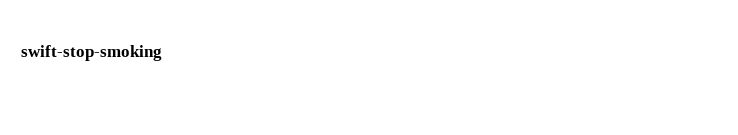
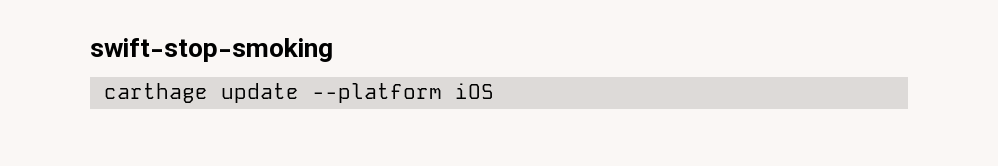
+ carthage update --platform iOS

